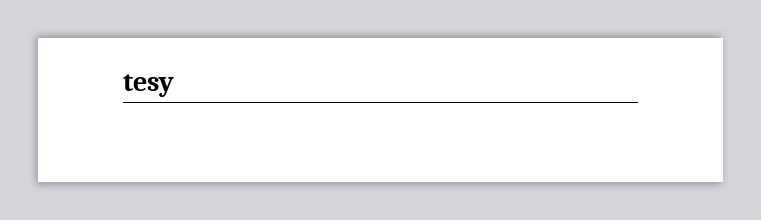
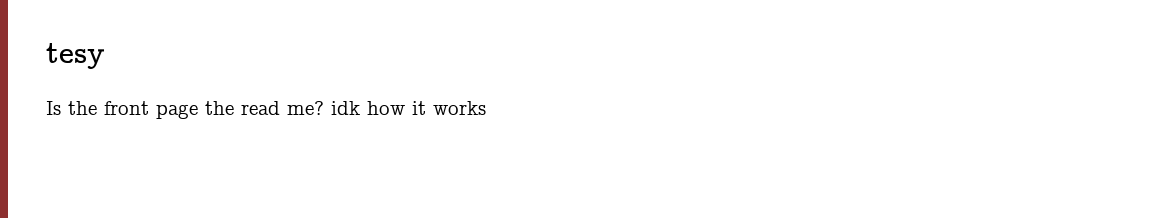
+ Is the front page the read me? idk how it works

